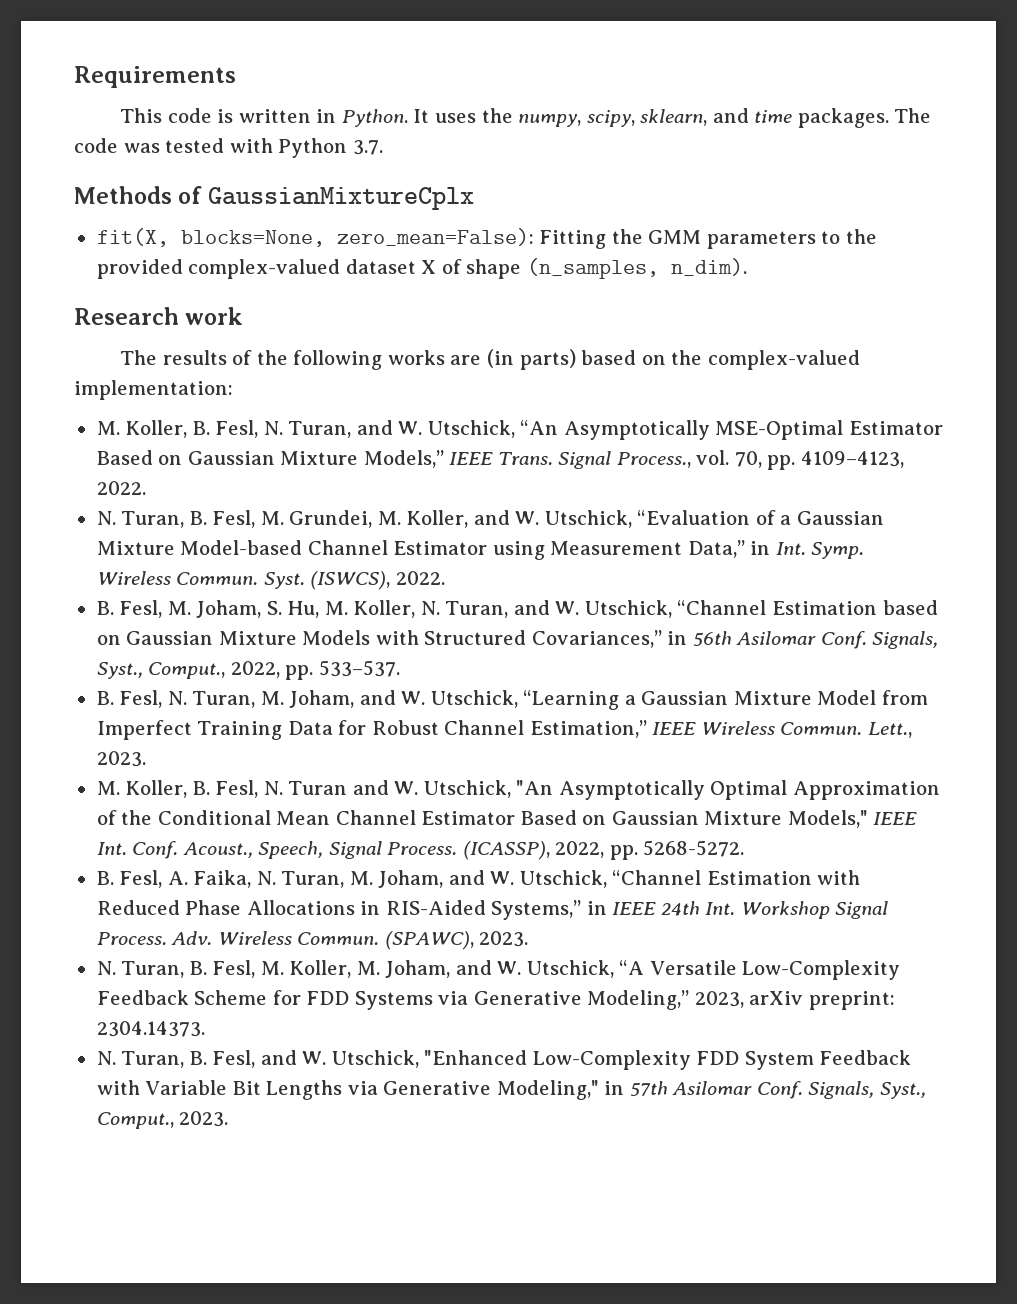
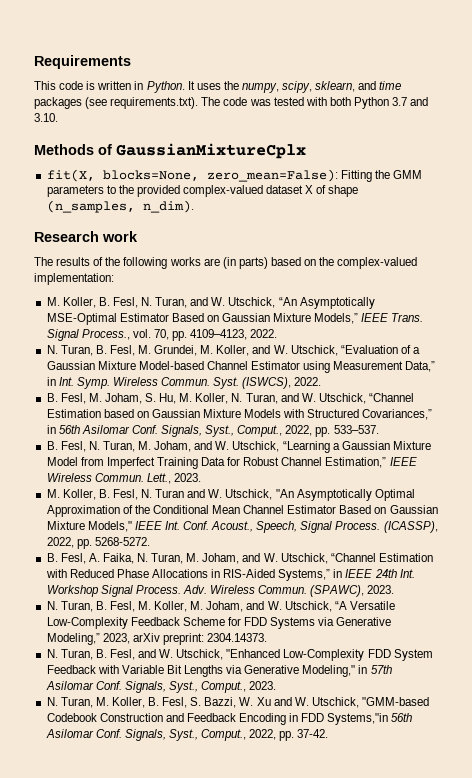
- It uses the numpy, scipy, sklearn, and time packages. The code was tested with Python 3.7.
+ It uses the numpy, scipy, sklearn, and time packages (see requirements.txt). The code was tested with both Python 3.7 and 3.10.
+ N. Turan, M. Koller, B. Fesl, S. Bazzi, W. Xu and W. Utschick, "GMM-based Codebook Construction and Feedback Encoding in FDD Systems,"in 56th Asilomar Conf. Signals, Syst., Comput., 2022, pp. 37-42.

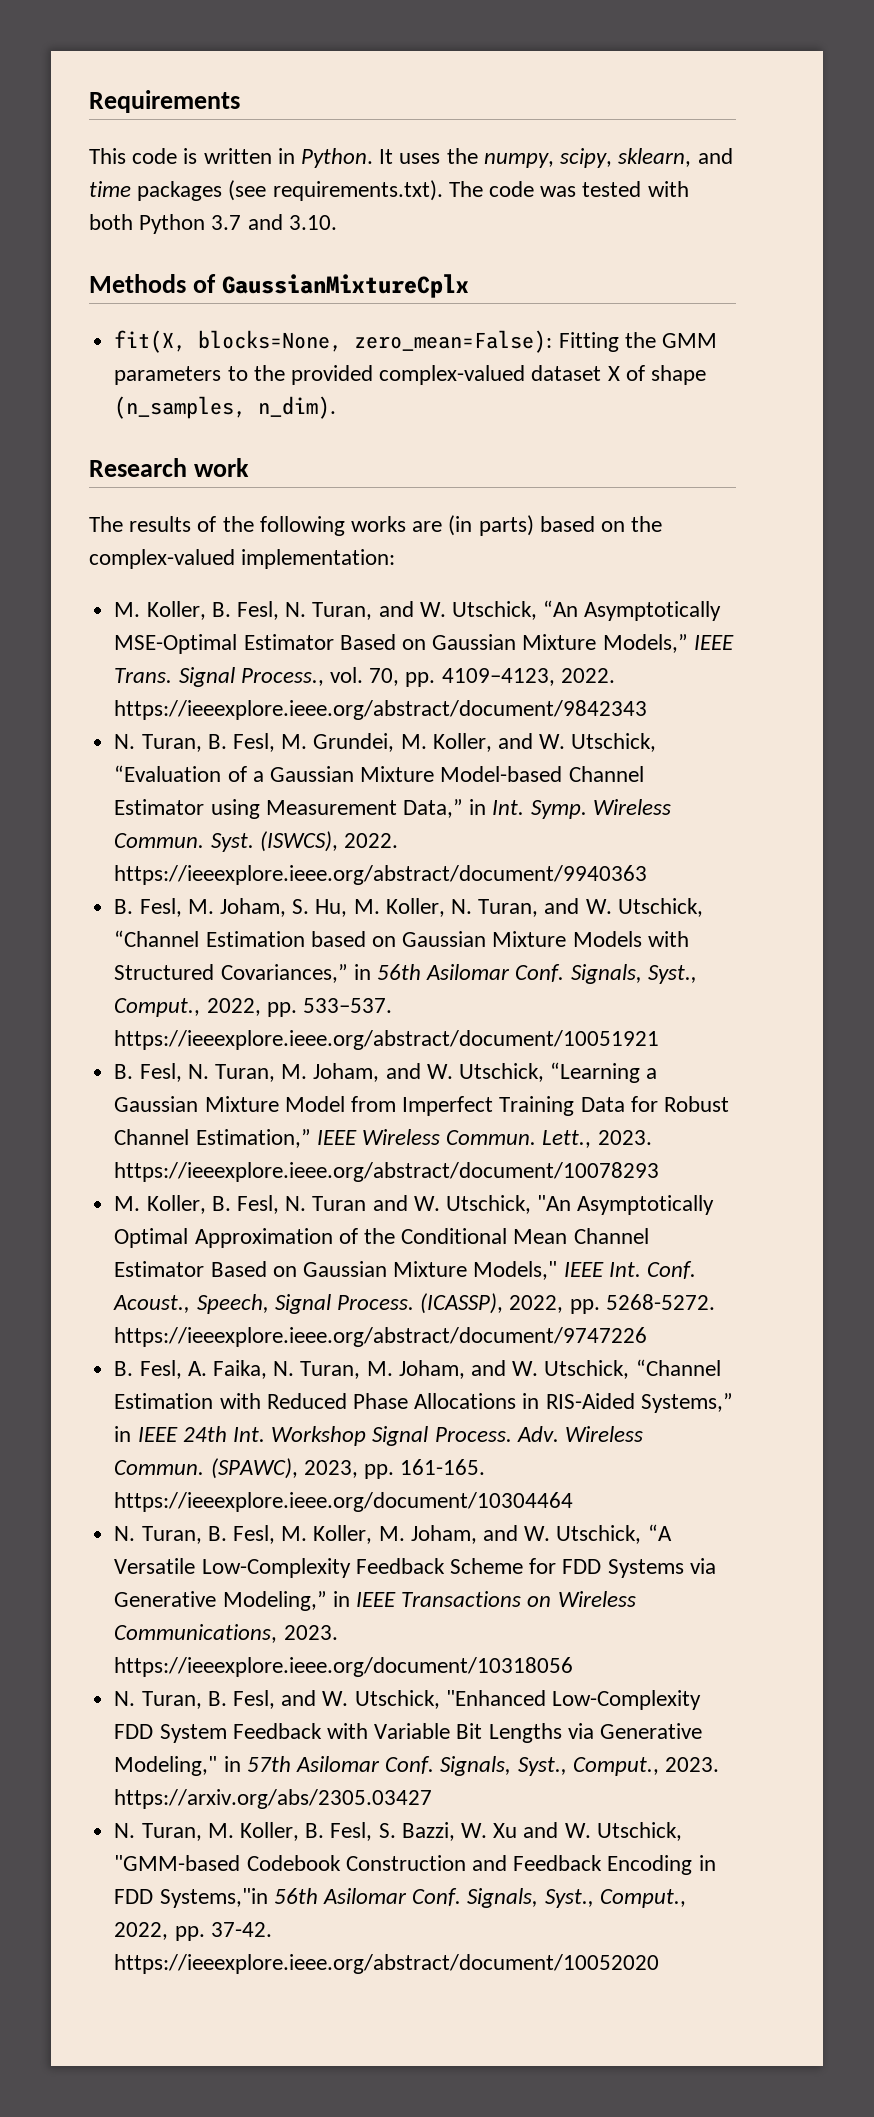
- Signal Process., vol. 70, pp. 4109–4123, 2022.
+ Signal Process., vol. 70, pp. 4109–4123, 2022. https://ieeexplore.ieee.org/abstract/document/9842343
- (ISWCS), 2022.
+ (ISWCS), 2022. https://ieeexplore.ieee.org/abstract/document/9940363
- Signals, Syst., Comput., 2022, pp. 533–537.
+ Signals, Syst., Comput., 2022, pp. 533–537. https://ieeexplore.ieee.org/abstract/document/10051921
- Lett., 2023.
+ Lett., 2023. https://ieeexplore.ieee.org/abstract/document/10078293
- (ICASSP), 2022, pp. 5268-5272.
+ (ICASSP), 2022, pp. 5268-5272. https://ieeexplore.ieee.org/abstract/document/9747226
- (SPAWC), 2023.
+ (SPAWC), 2023, pp. 161-165. https://ieeexplore.ieee.org/document/10304464
- N. Turan, B. Fesl, M. Koller, M. Joham, and W. Utschick, “A Versatile Low-Complexity Feedback Scheme for FDD Systems via Generative Modeling,” 2023, arXiv preprint: 2304.14373.
+ N. Turan, B. Fesl, M. Koller, M. Joham, and W. Utschick, “A Versatile Low-Complexity Feedback Scheme for FDD Systems via Generative Modeling,” in IEEE Transactions on Wireless Communications, 2023. https://ieeexplore.ieee.org/document/10318056
- Signals, Syst., Comput., 2023.
+ Signals, Syst., Comput., 2023. https://arxiv.org/abs/2305.03427
- Signals, Syst., Comput., 2022, pp. 37-42.
+ Signals, Syst., Comput., 2022, pp. 37-42. https://ieeexplore.ieee.org/abstract/document/10052020

